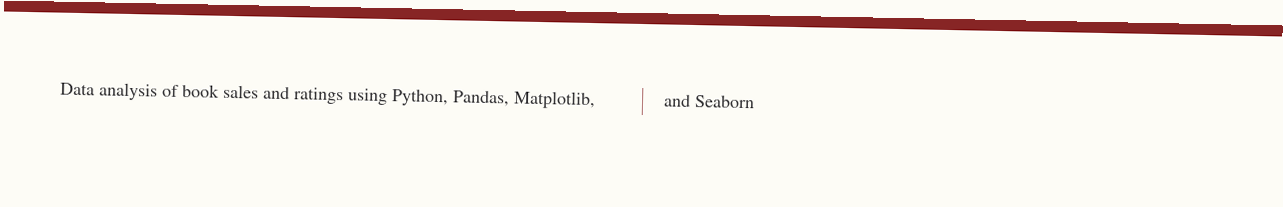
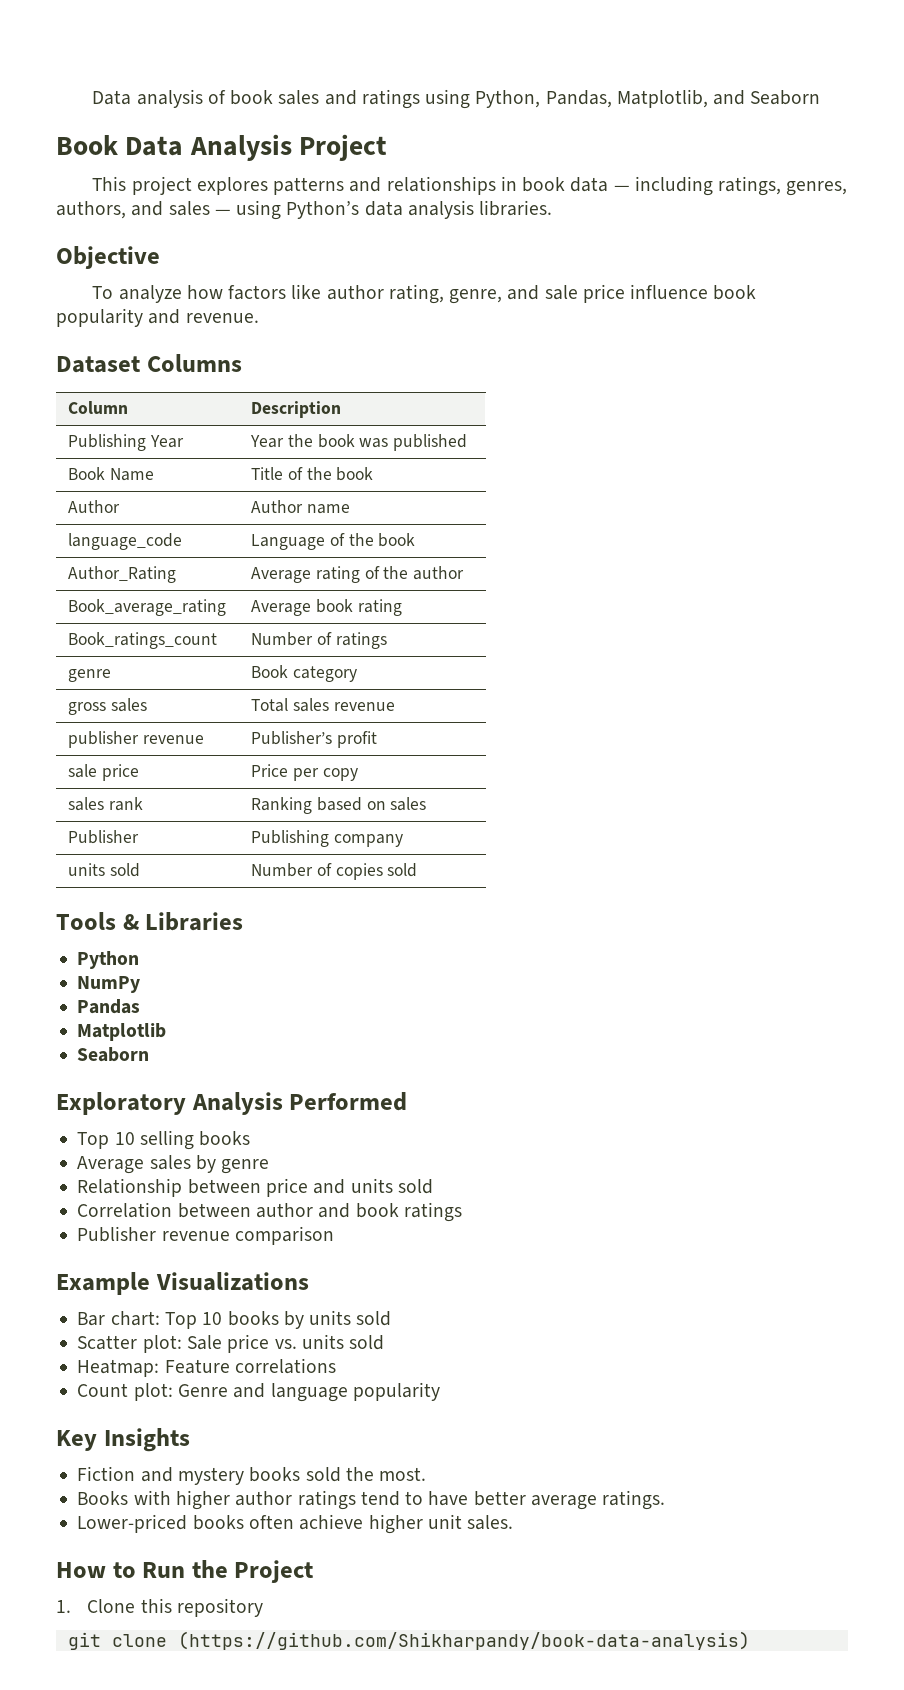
+ Book Data Analysis Project
+ This project explores patterns and relationships in book data — including ratings, genres, authors, and sales — using Python’s data analysis libraries.
+ Objective
+ To analyze how factors like author rating, genre, and sale price influence book popularity and revenue.
+ Dataset Columns
+ Column | Description
+ Publishing Year | Year the book was published
+ Book Name | Title of the book
+ Author | Author name
+ language_code | Language of the book
+ Author_Rating | Average rating of the author
+ Book_average_rating | Average book rating
+ Book_ratings_count | Number of ratings
+ genre | Book category
+ gross sales | Total sales revenue
+ publisher revenue | Publisher’s profit
+ sale price | Price per copy
+ sales rank | Ranking based on sales
+ Publisher | Publishing company
+ units sold | Number of copies sold
+ Tools & Libraries
+ Python
+ NumPy
+ Pandas
+ Matplotlib
+ Seaborn
+ Exploratory Analysis Performed
+ Top 10 selling books
+ Average sales by genre
+ Relationship between price and units sold
+ Correlation between author and book ratings
+ Publisher revenue comparison
+ Example Visualizations
+ Bar chart: Top 10 books by units sold
+ Scatter plot: Sale price vs. units sold
+ Heatmap: Feature correlations
+ Count plot: Genre and language popularity
+ Key Insights
+ Fiction and mystery books sold the most.
+ Books with higher author ratings tend to have better average ratings.
+ Lower-priced books often achieve higher unit sales.
+ How to Run the Project
+ 1. Clone this repository
+ git clone (https://github.com/Shikharpandy/book-data-analysis)

